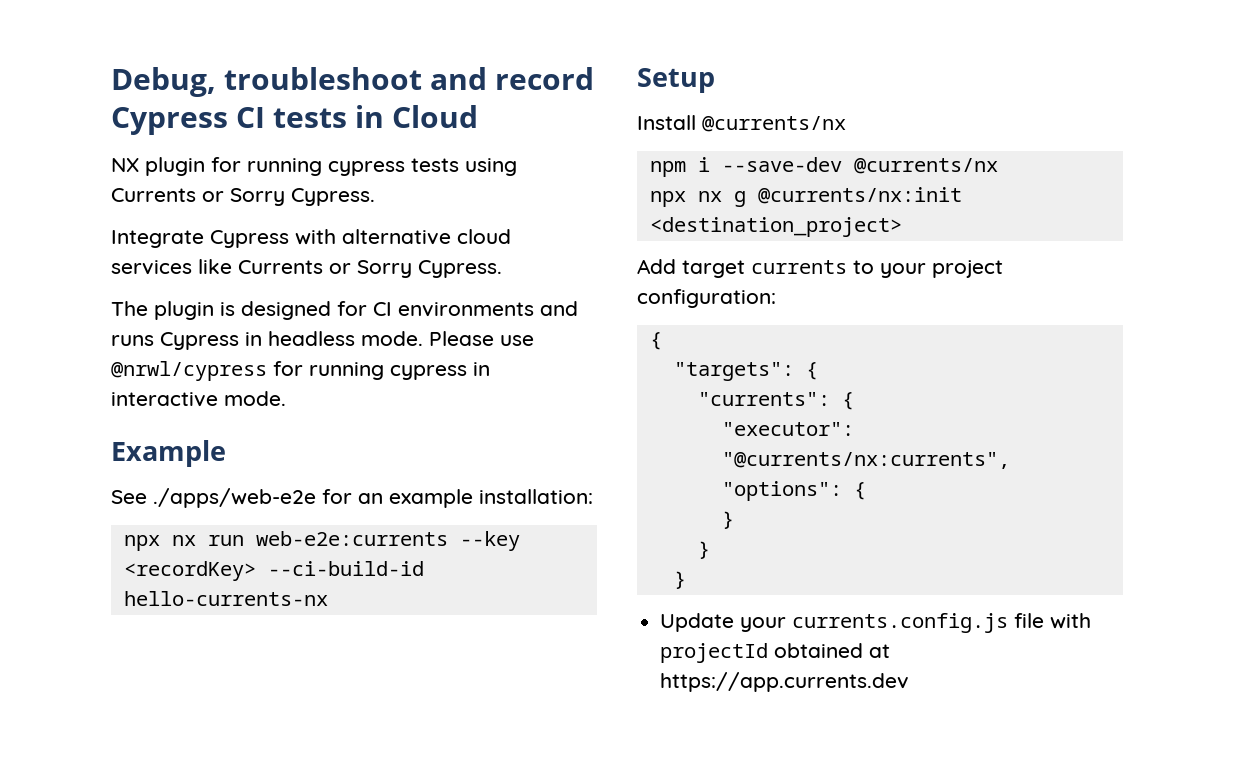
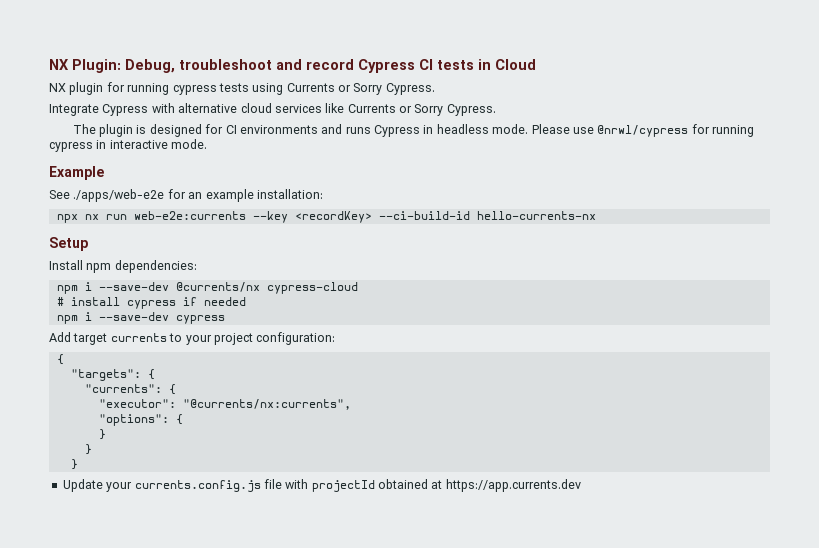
- Debug, troubleshoot and record Cypress CI tests in Cloud
+ NX Plugin: Debug, troubleshoot and record Cypress CI tests in Cloud
- Install @currents/nx
+ Install npm dependencies:
- npm i --save-dev @currents/nx
- npx nx g @currents/nx:init <destination_project>
+ npm i --save-dev @currents/nx cypress-cloud
+ # install cypress if needed
+ npm i --save-dev cypress

